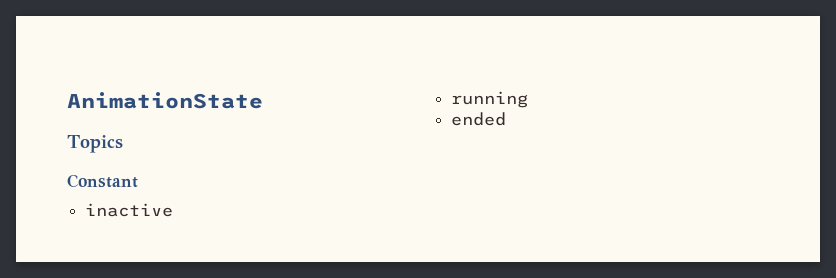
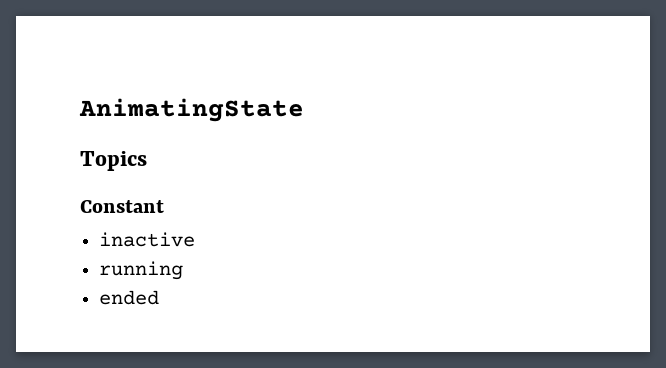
- AnimationState
+ AnimatingState

